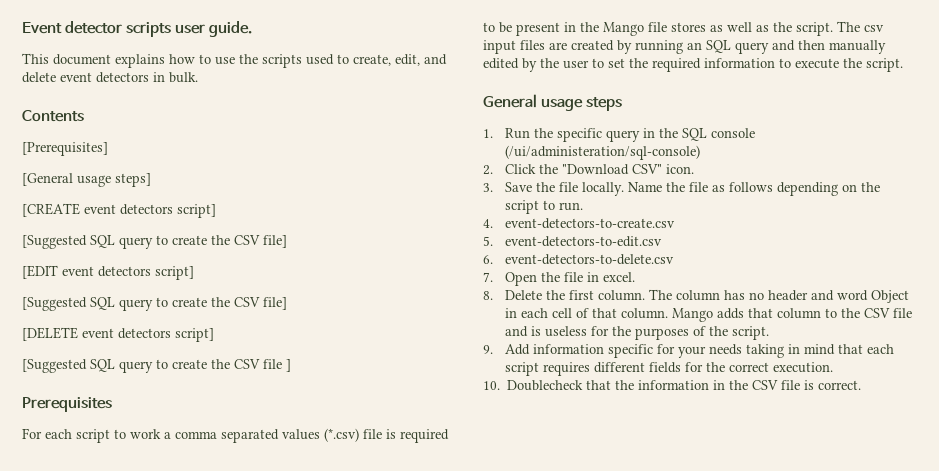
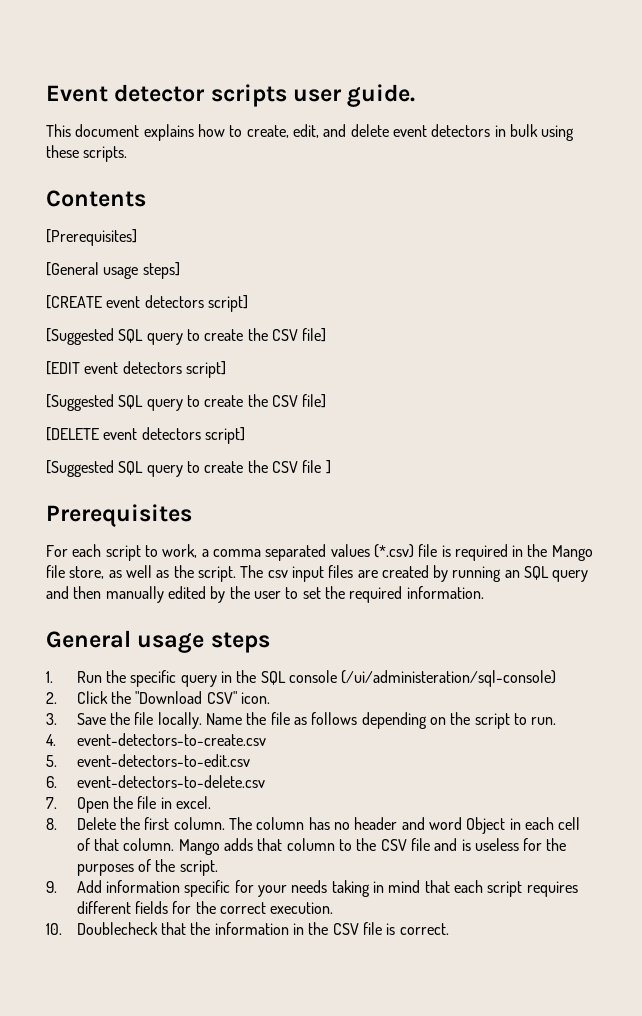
- This document explains how to use the scripts used to create, edit, and delete event detectors in bulk.
+ This document explains how to create, edit, and delete event detectors in bulk using these scripts.
- For each script to work a comma separated values (*.csv) file is required to be present in the Mango file stores as well as the script.
+ For each script to work, a comma separated values (*.csv) file is required in the Mango file store, as well as the script.
- The csv input files are created by running an SQL query and then manually edited by the user to set the required information to execute the script.
+ The csv input files are created by running an SQL query and then manually edited by the user to set the required information.

